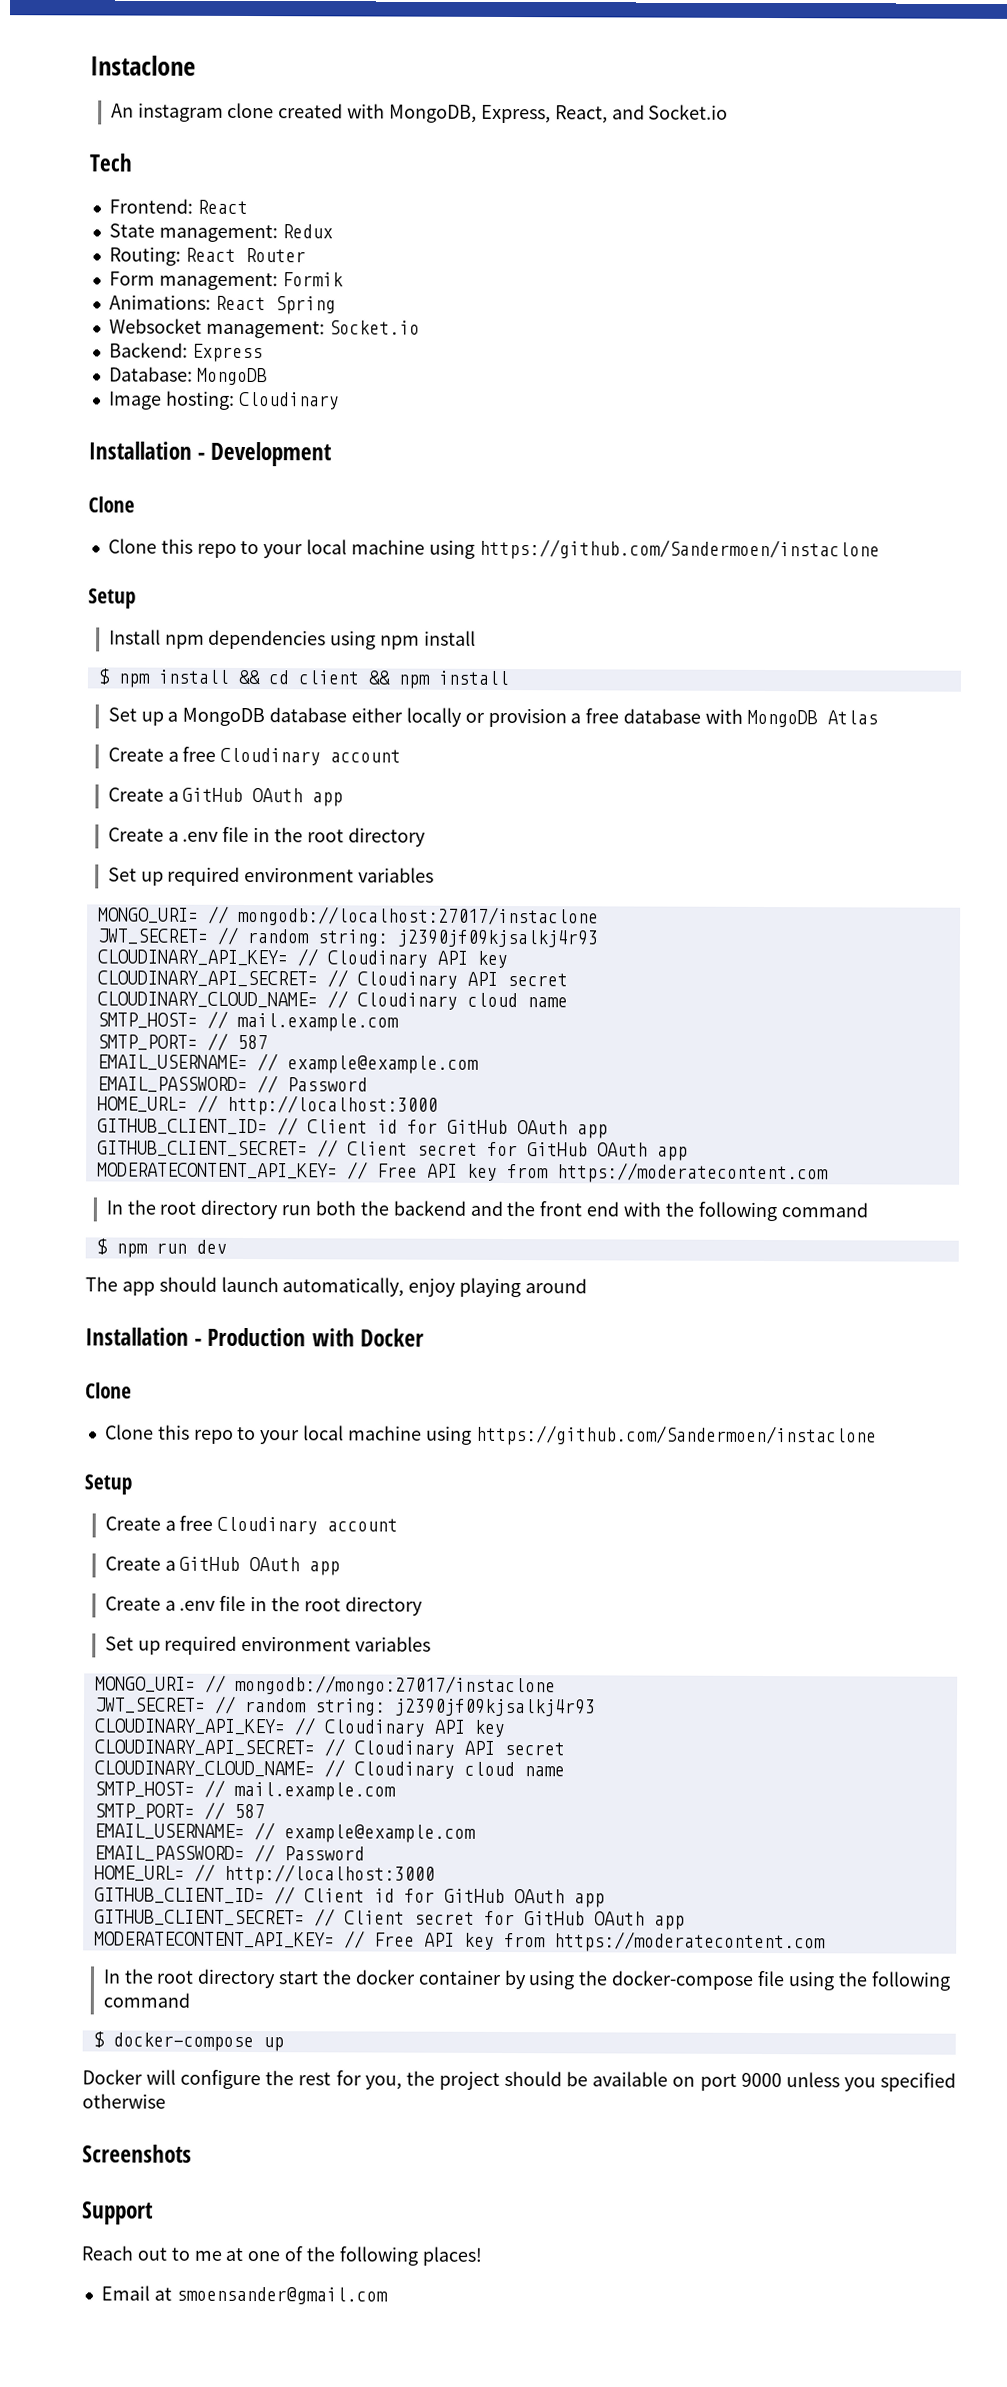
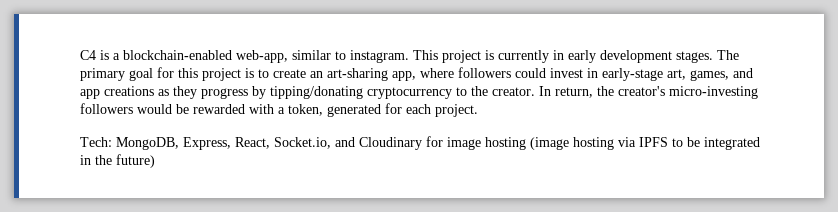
- Instaclone
- An instagram clone created with MongoDB, Express, React, and Socket.io
- Tech
- Frontend: React
- State management: Redux
- Routing: React Router
- Form management: Formik
- Animations: React Spring
- Websocket management: Socket.io
- Backend: Express
- Database: MongoDB
- Image hosting: Cloudinary
- Installation - Development
- Clone
- Clone this repo to your local machine using https://github.com/Sandermoen/instaclone
- Setup
- Install npm dependencies using npm install
- $ npm install && cd client && npm install
- Set up a MongoDB database either locally or provision a free database with MongoDB Atlas
- Create a free Cloudinary account
- Create a GitHub OAuth app
- Create a .env file in the root directory
- Set up required environment variables
- MONGO_URI= // mongodb://localhost:27017/instaclone
- JWT_SECRET= // random string: j2390jf09kjsalkj4r93
- CLOUDINARY_API_KEY= // Cloudinary API key
- CLOUDINARY_API_SECRET= // Cloudinary API secret
- CLOUDINARY_CLOUD_NAME= // Cloudinary cloud name
- SMTP_HOST= // mail.example.com
- SMTP_PORT= // 587
- EMAIL_USERNAME= // example@example.com
- EMAIL_PASSWORD= // Password
- HOME_URL= // http://localhost:3000
- GITHUB_CLIENT_ID= // Client id for GitHub OAuth app
- GITHUB_CLIENT_SECRET= // Client secret for GitHub OAuth app
- MODERATECONTENT_API_KEY= // Free API key from https://moderatecontent.com
- In the root directory run both the backend and the front end with the following command
- $ npm run dev
- The app should launch automatically, enjoy playing around
- Installation - Production with Docker
- Clone
- Clone this repo to your local machine using https://github.com/Sandermoen/instaclone
- Setup
- Create a free Cloudinary account
- Create a GitHub OAuth app
- Create a .env file in the root directory
- Set up required environment variables
- MONGO_URI= // mongodb://mongo:27017/instaclone
- JWT_SECRET= // random string: j2390jf09kjsalkj4r93
- CLOUDINARY_API_KEY= // Cloudinary API key
- CLOUDINARY_API_SECRET= // Cloudinary API secret
- CLOUDINARY_CLOUD_NAME= // Cloudinary cloud name
- SMTP_HOST= // mail.example.com
- SMTP_PORT= // 587
- EMAIL_USERNAME= // example@example.com
- EMAIL_PASSWORD= // Password
- HOME_URL= // http://localhost:3000
- GITHUB_CLIENT_ID= // Client id for GitHub OAuth app
- GITHUB_CLIENT_SECRET= // Client secret for GitHub OAuth app
- MODERATECONTENT_API_KEY= // Free API key from https://moderatecontent.com
- In the root directory start the docker container by using the docker-compose file using the following command
- $ docker-compose up
- Docker will configure the rest for you, the project should be available on port 9000 unless you specified otherwise
- Screenshots
- Support
- Reach out to me at one of the following places!
- Email at smoensander@gmail.com
+ C4 is a blockchain-enabled web-app, similar to instagram. This project is currently in early development stages. The primary goal for this project is to create an art-sharing app, where followers could invest in early-stage art, games, and app creations as they progress by tipping/donating cryptocurrency to the creator. In return, the creator's micro-investing followers would be rewarded with a token, generated for each project.
+ Tech: MongoDB, Express, React, Socket.io, and Cloudinary for image hosting (image hosting via IPFS to be integrated in the future)

